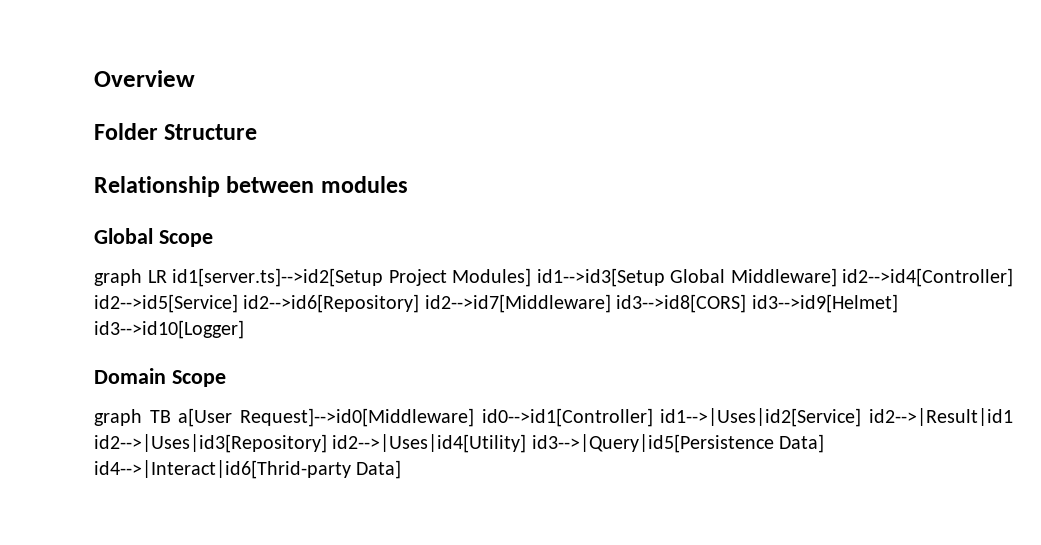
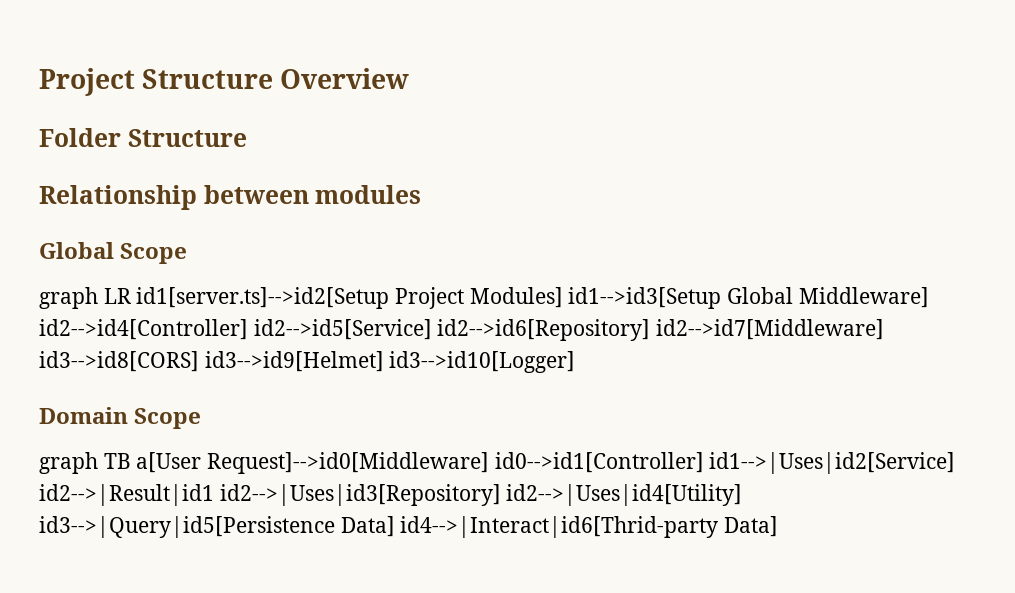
- Overview
+ Project Structure Overview

